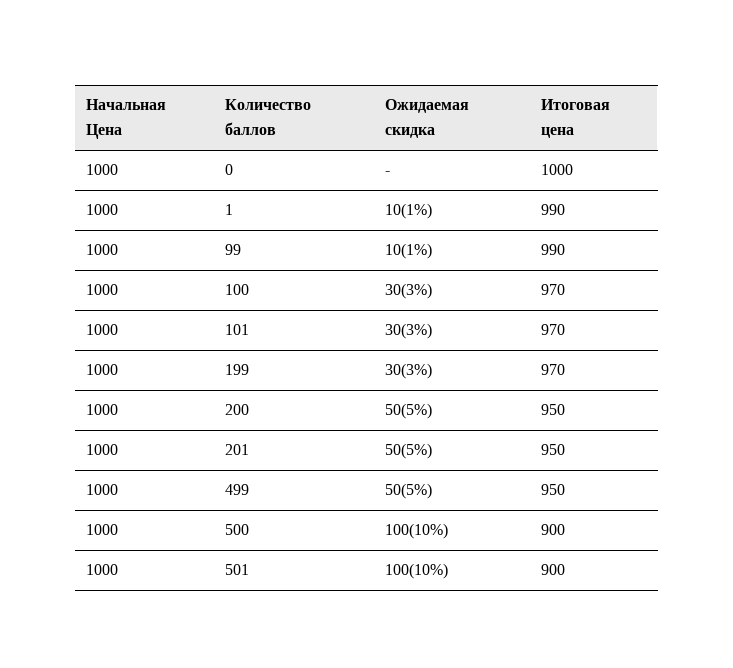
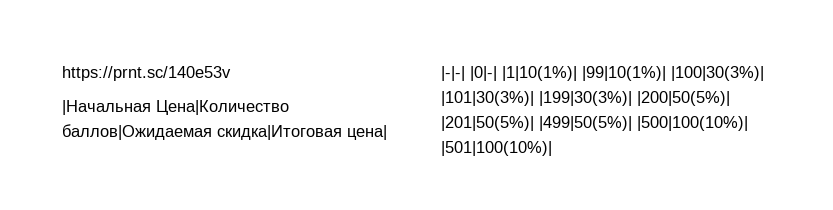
- Начальная Цена | Количество баллов | Ожидаемая скидка | Итоговая цена
- 1000 | 0 | - | 1000
- 1000 | 1 | 10(1%) | 990
- 1000 | 99 | 10(1%) | 990
- 1000 | 100 | 30(3%) | 970
- 1000 | 101 | 30(3%) | 970
- 1000 | 199 | 30(3%) | 970
- 1000 | 200 | 50(5%) | 950
- 1000 | 201 | 50(5%) | 950
- 1000 | 499 | 50(5%) | 950
- 1000 | 500 | 100(10%) | 900
- 1000 | 501 | 100(10%) | 900
+ https://prnt.sc/140e53v
+ |Начальная Цена|Количество баллов|Ожидаемая скидка|Итоговая цена| |-|-| |0|-| |1|10(1%)| |99|10(1%)| |100|30(3%)| |101|30(3%)| |199|30(3%)| |200|50(5%)| |201|50(5%)| |499|50(5%)| |500|100(10%)| |501|100(10%)|

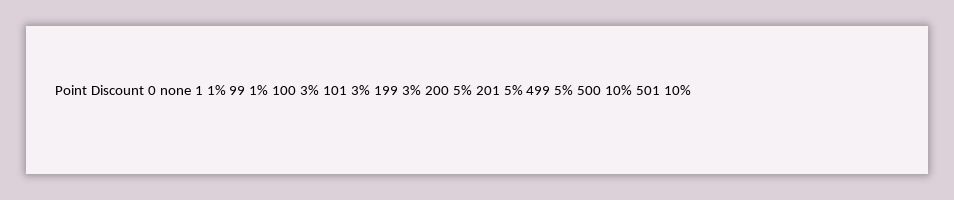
- https://prnt.sc/140e53v
- |Начальная Цена|Количество баллов|Ожидаемая скидка|Итоговая цена| |-|-| |0|-| |1|10(1%)| |99|10(1%)| |100|30(3%)| |101|30(3%)| |199|30(3%)| |200|50(5%)| |201|50(5%)| |499|50(5%)| |500|100(10%)| |501|100(10%)|
+ Point Discount 0 none 1 1% 99 1% 100 3% 101 3% 199 3% 200 5% 201 5% 499 5% 500 10% 501 10%

